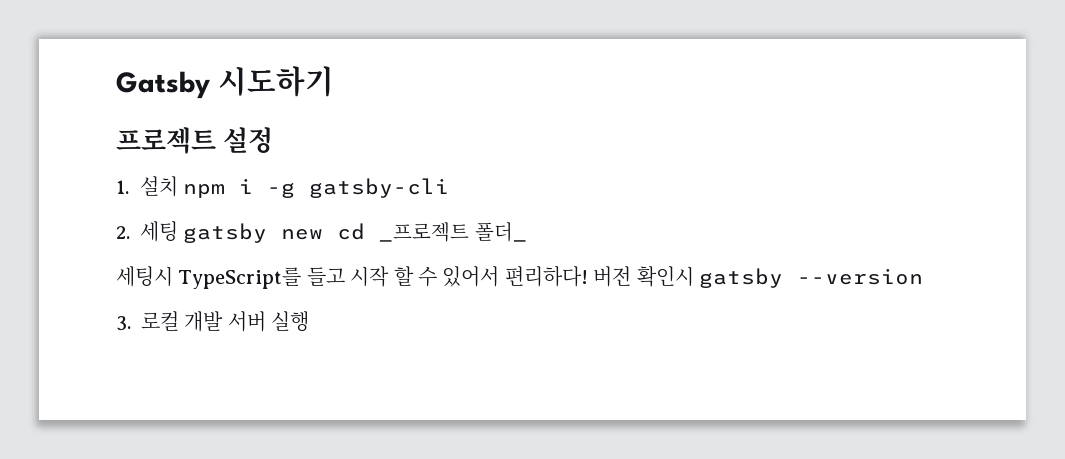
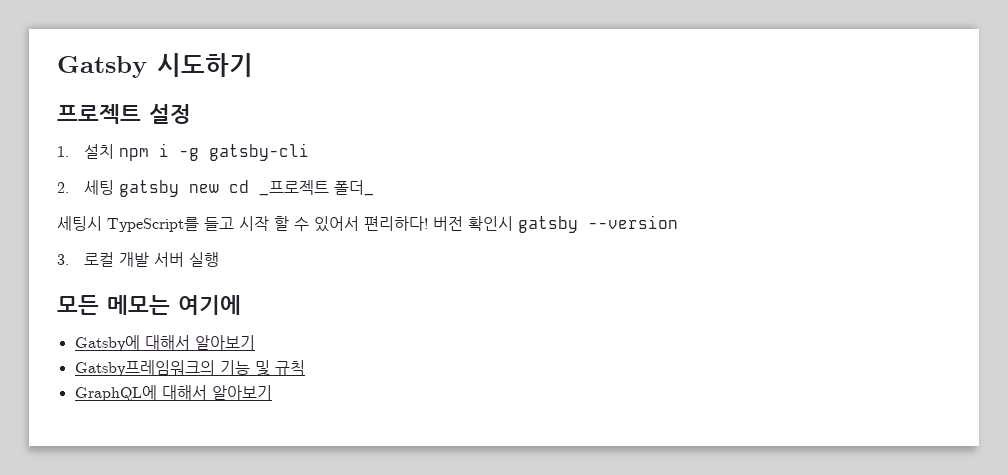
+ 모든 메모는 여기에
+ Gatsby에 대해서 알아보기
+ Gatsby프레임워크의 기능 및 규칙
+ GraphQL에 대해서 알아보기

